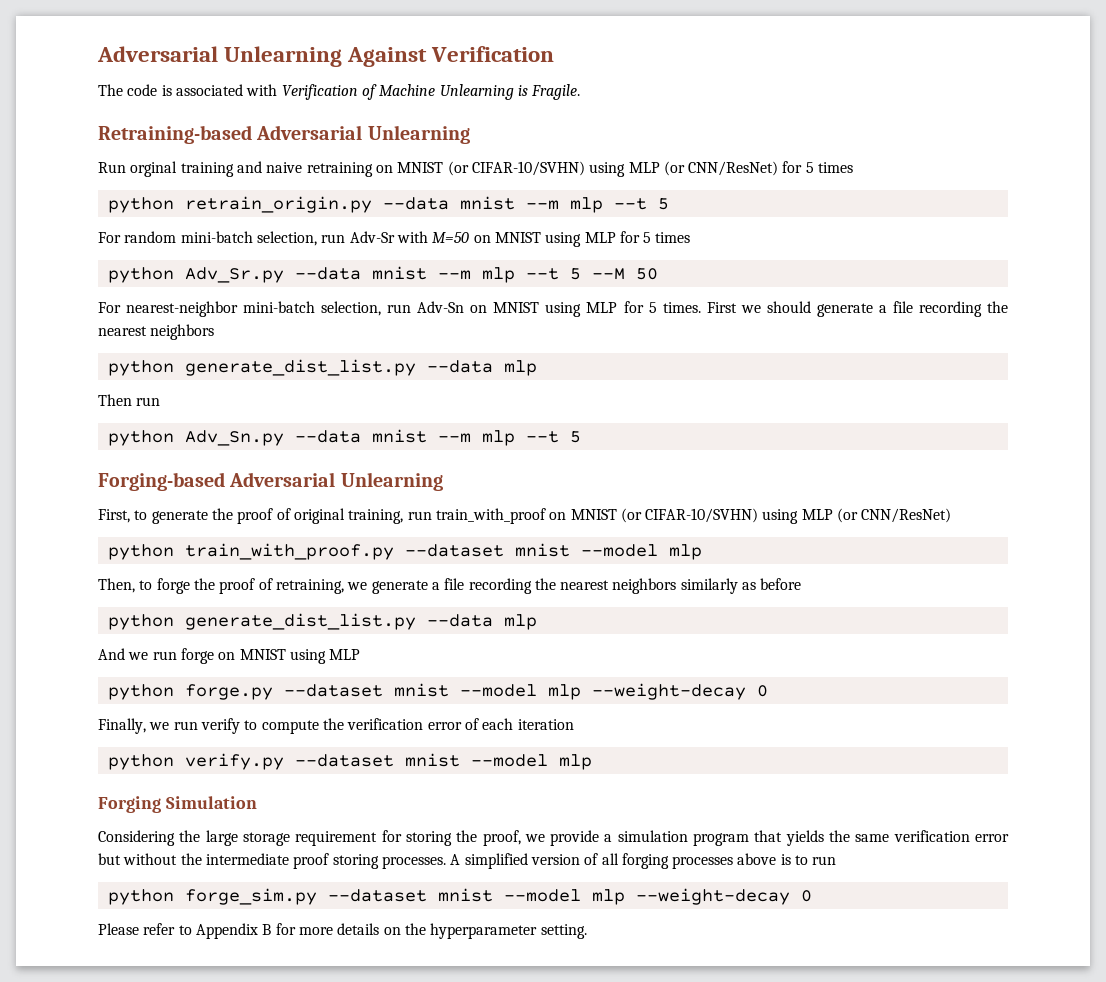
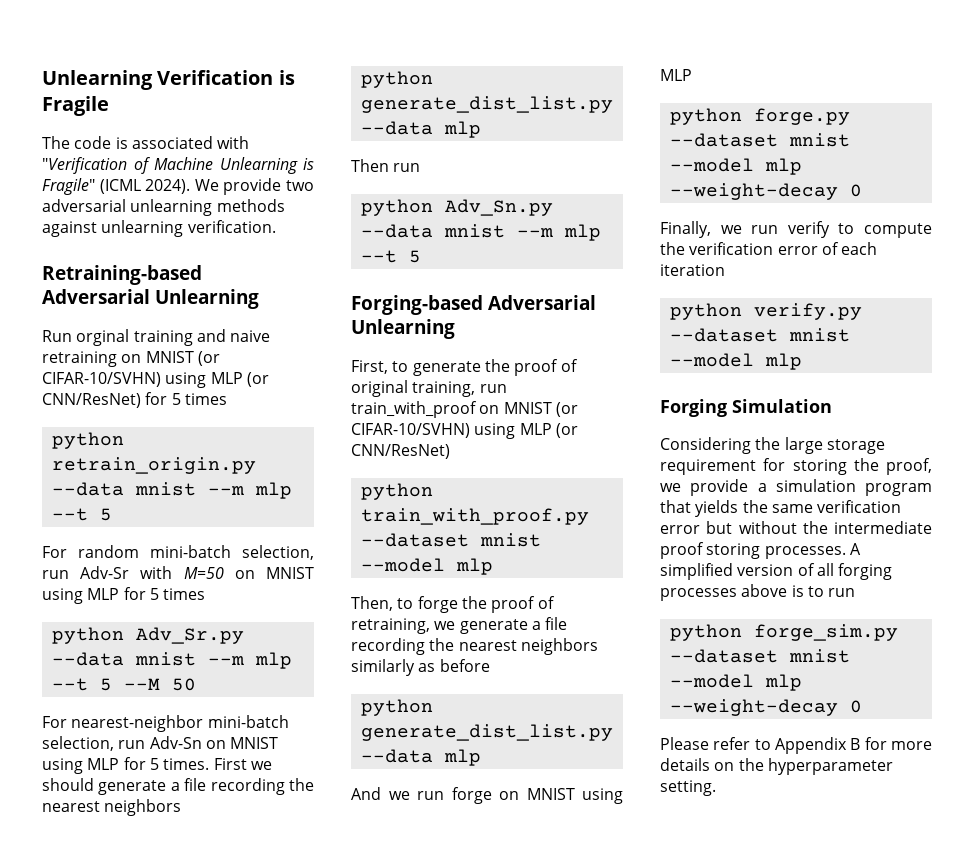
- Adversarial Unlearning Against Verification
+ Unlearning Verification is Fragile
- The code is associated with Verification of Machine Unlearning is Fragile.
+ The code is associated with "Verification of Machine Unlearning is Fragile" (ICML 2024). We provide two adversarial unlearning methods against unlearning verification.

